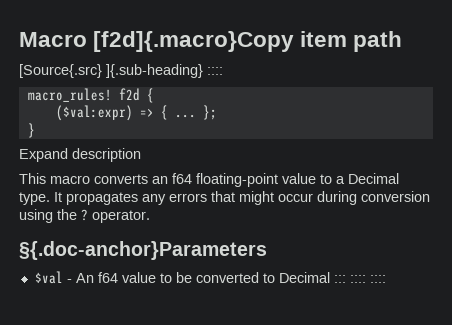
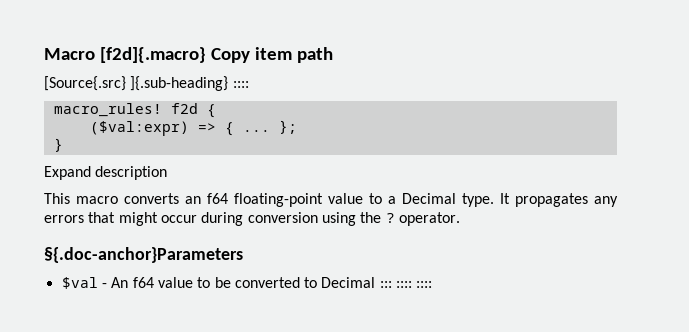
- Macro [f2d]{.macro}Copy item path
+ Macro [f2d]{.macro} Copy item path

